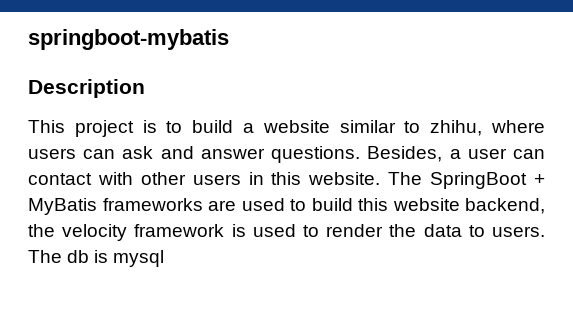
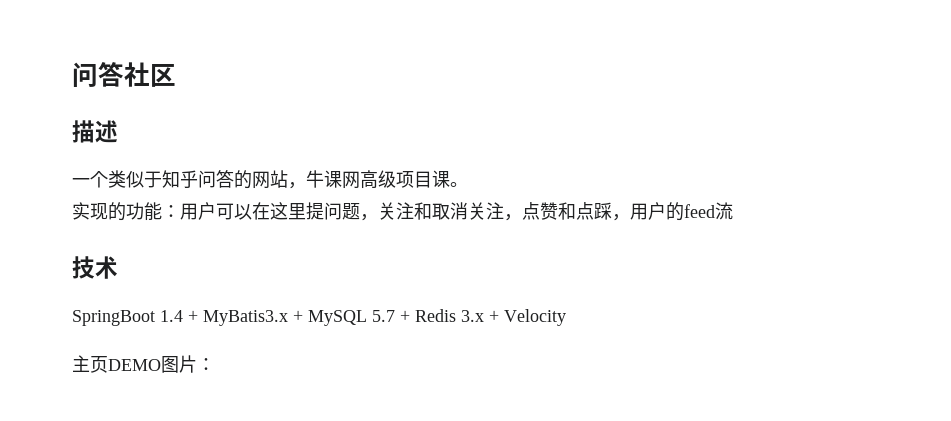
- springboot-mybatis
- Description
- This project is to build a website similar to zhihu, where users can ask and answer questions. Besides, a user can contact with other users in this website. The SpringBoot + MyBatis frameworks are used to build this website backend, the velocity framework is used to render the data to users. The db is mysql
+ 问答社区
+ 描述
+ 一个类似于知乎问答的网站，牛课网高级项目课。
+ 实现的功能：用户可以在这里提问题，关注和取消关注，点赞和点踩，用户的feed流
+ 技术
+ SpringBoot 1.4 + MyBatis3.x + MySQL 5.7 + Redis 3.x + Velocity
+ 主页DEMO图片：

